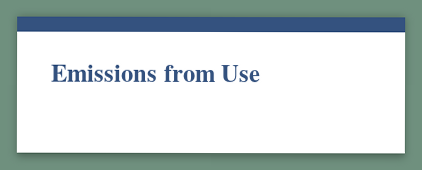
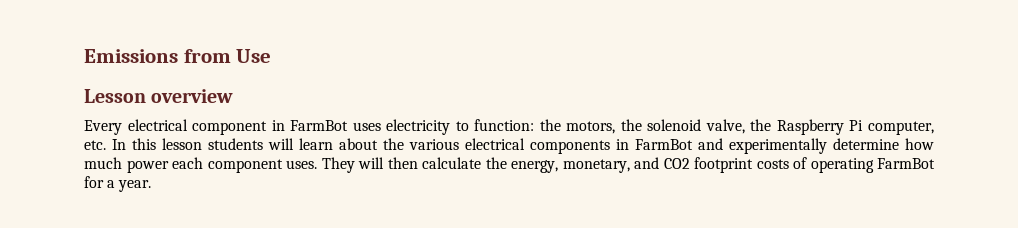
+ Lesson overview
+ Every electrical component in FarmBot uses electricity to function: the motors, the solenoid valve, the Raspberry Pi computer, etc. In this lesson students will learn about the various electrical components in FarmBot and experimentally determine how much power each component uses. They will then calculate the energy, monetary, and CO2 footprint costs of operating FarmBot for a year.

